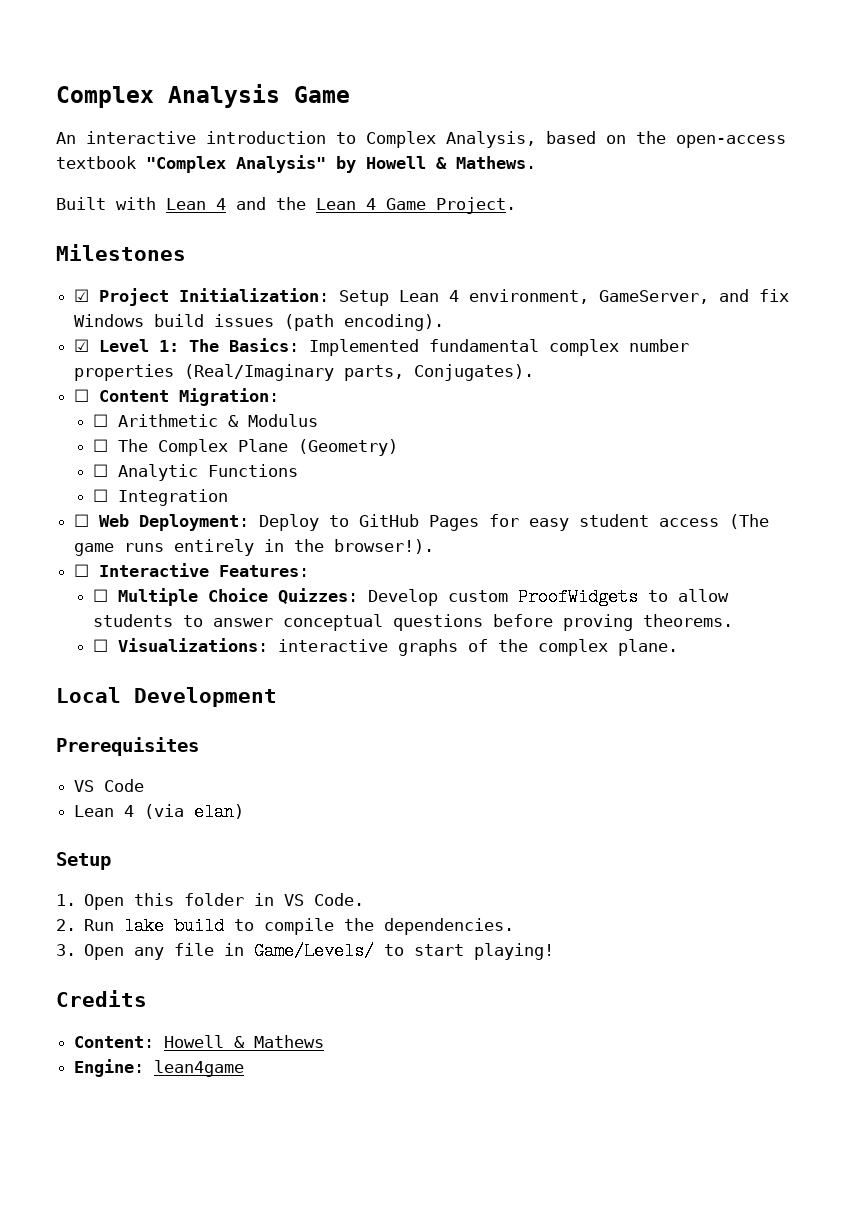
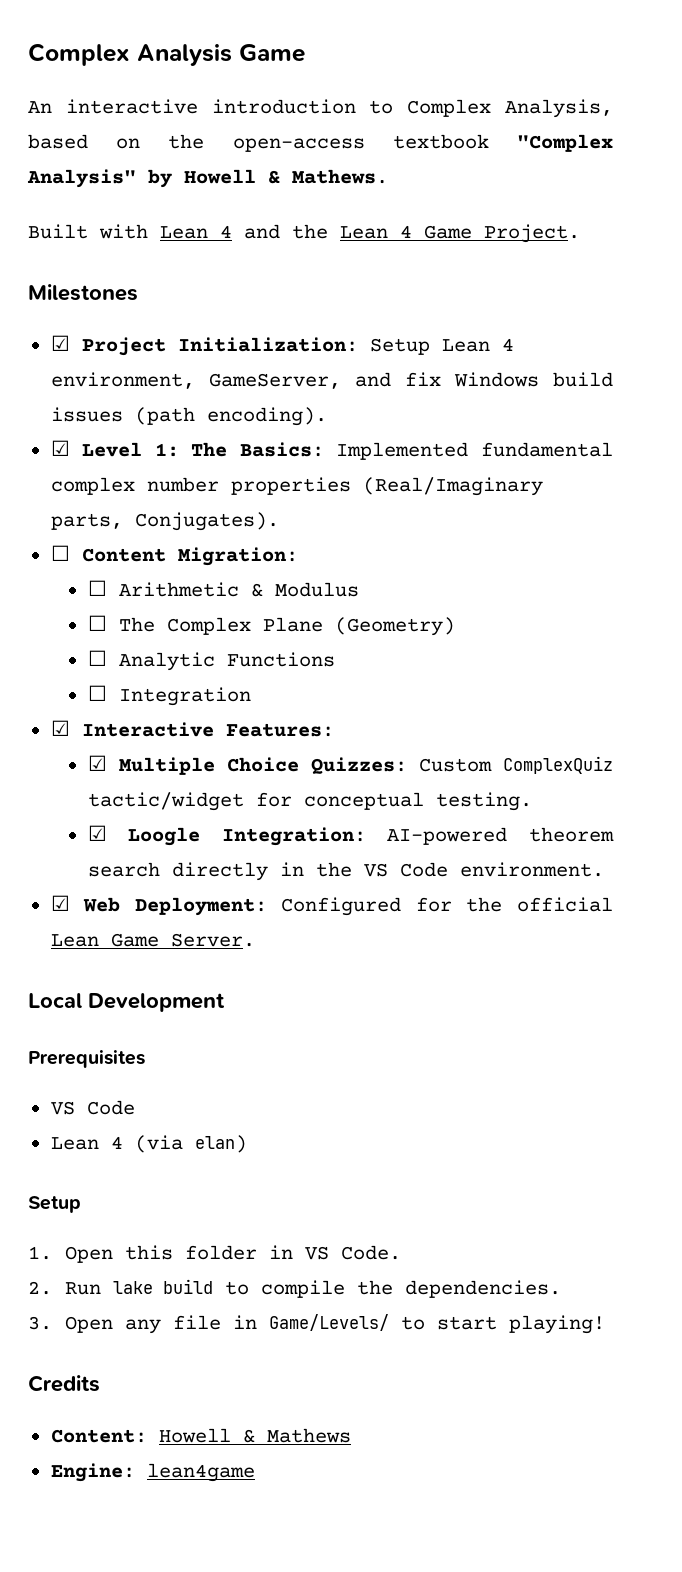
- ☐ Web Deployment: Deploy to GitHub Pages for easy student access (The game runs entirely in the browser!).
- ☐ Interactive Features:
+ ☑ Interactive Features:
- ☐ Multiple Choice Quizzes: Develop custom ProofWidgets to allow students to answer conceptual questions before proving theorems.
- ☐ Visualizations: interactive graphs of the complex plane.
+ ☑ Multiple Choice Quizzes: Custom ComplexQuiz tactic/widget for conceptual testing.
+ ☑ Loogle Integration: AI-powered theorem search directly in the VS Code environment.
+ ☑ Web Deployment: Configured for the official Lean Game Server.

